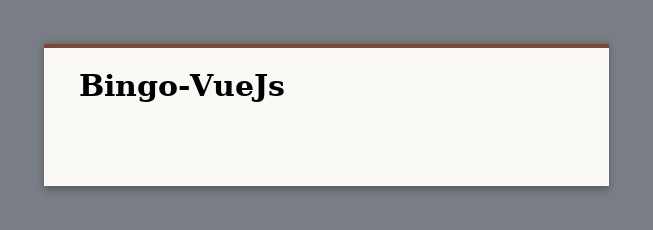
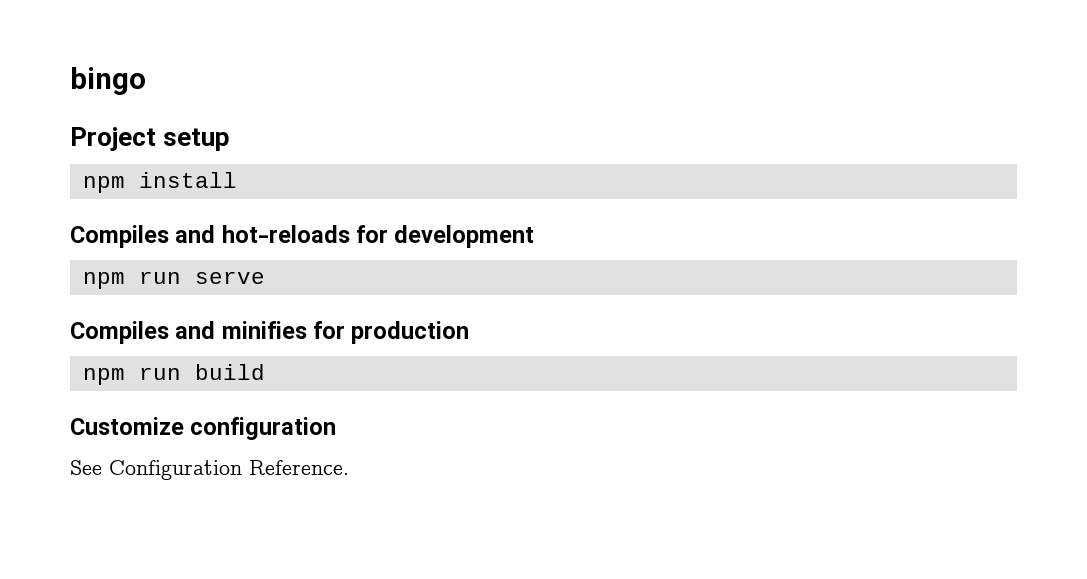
- Bingo-VueJs
+ bingo
+ Project setup
+ npm install
+ Compiles and hot-reloads for development
+ npm run serve
+ Compiles and minifies for production
+ npm run build
+ Customize configuration
+ See Configuration Reference.

